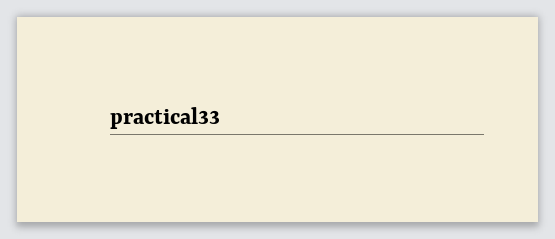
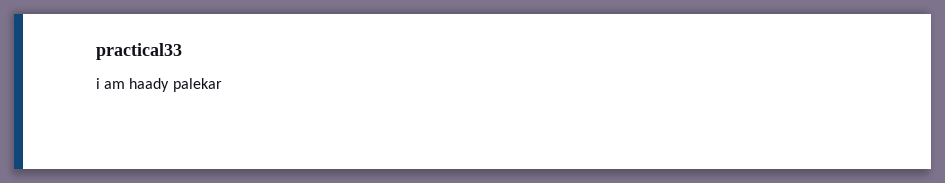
+ i am haady palekar

